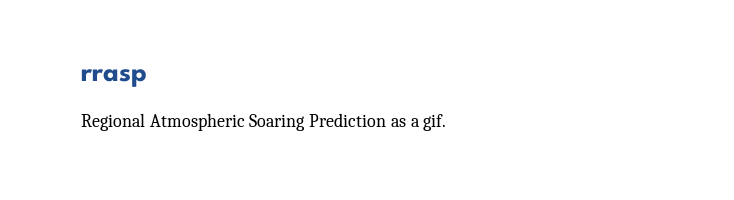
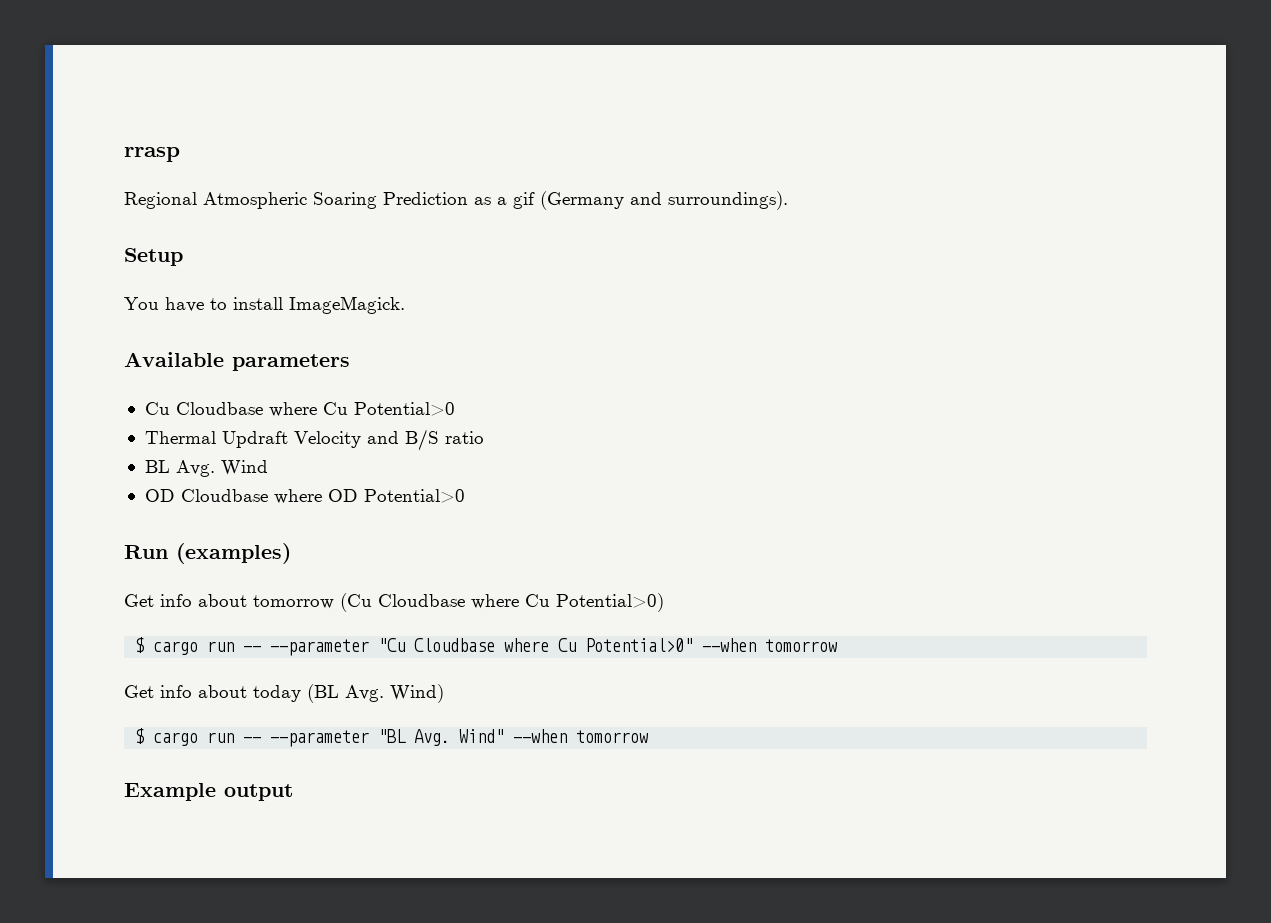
- Regional Atmospheric Soaring Prediction as a gif.
+ Regional Atmospheric Soaring Prediction as a gif (Germany and surroundings).
+ Setup
+ You have to install ImageMagick.
+ Available parameters
+ Cu Cloudbase where Cu Potential>0
+ Thermal Updraft Velocity and B/S ratio
+ BL Avg. Wind
+ OD Cloudbase where OD Potential>0
+ Run (examples)
+ Get info about tomorrow (Cu Cloudbase where Cu Potential>0)
+ $ cargo run -- --parameter "Cu Cloudbase where Cu Potential>0" --when tomorrow
+ Get info about today (BL Avg. Wind)
+ $ cargo run -- --parameter "BL Avg. Wind" --when tomorrow
+ Example output

